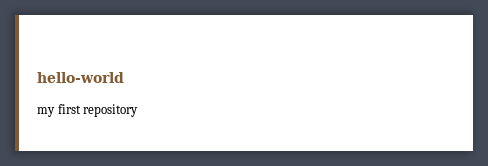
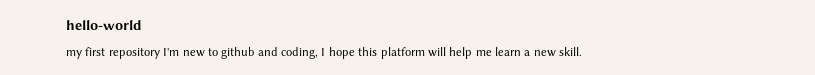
- my first repository
+ my first repository I'm new to github and coding, I hope this platform will help me learn a new skill.

